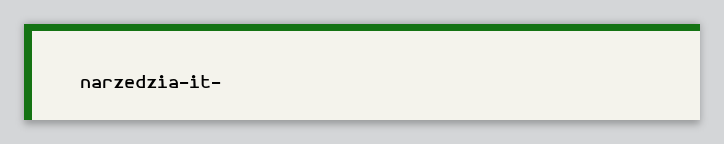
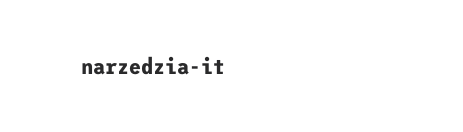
- narzedzia-it-
+ narzedzia-it

